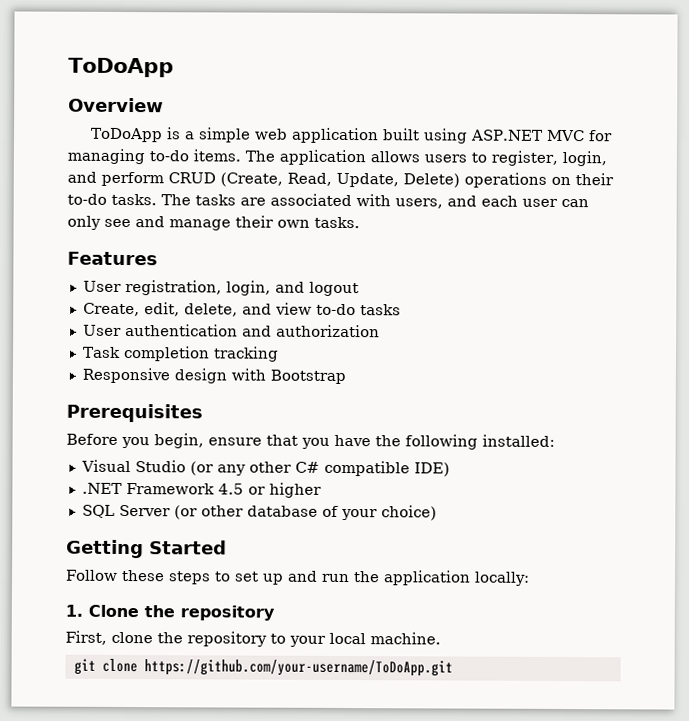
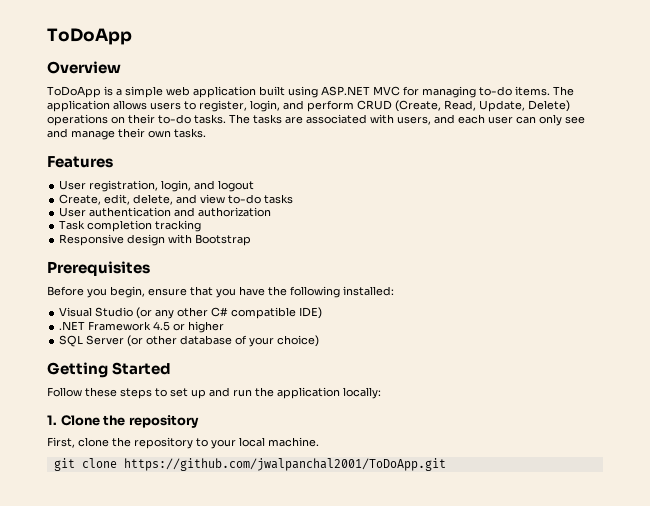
- git clone https://github.com/your-username/ToDoApp.git
+ git clone https://github.com/jwalpanchal2001/ToDoApp.git

